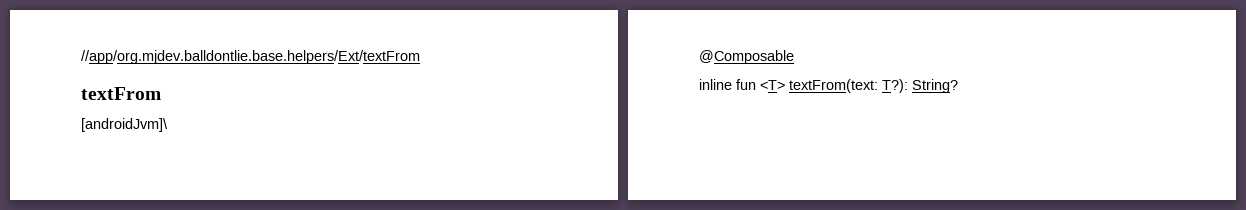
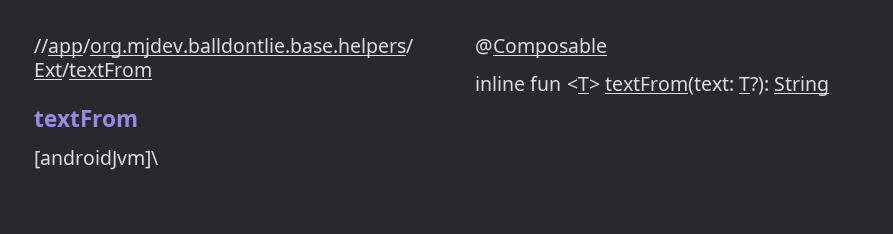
- inline fun <T> textFrom(text: T?): String?
+ inline fun <T> textFrom(text: T?): String

